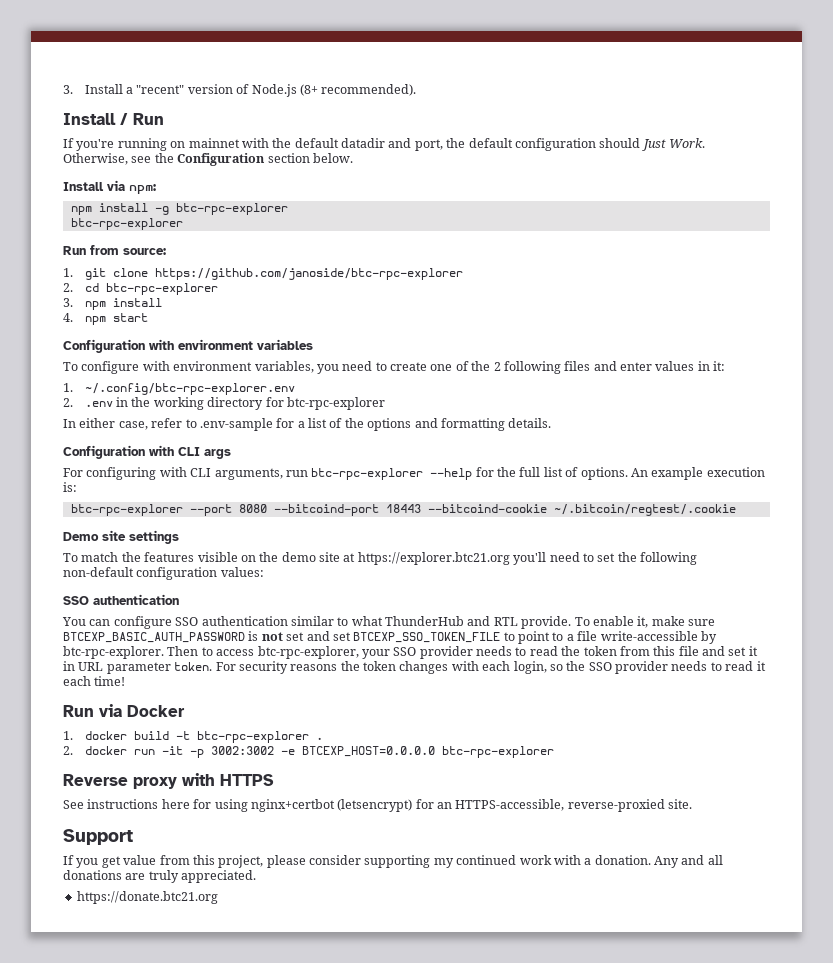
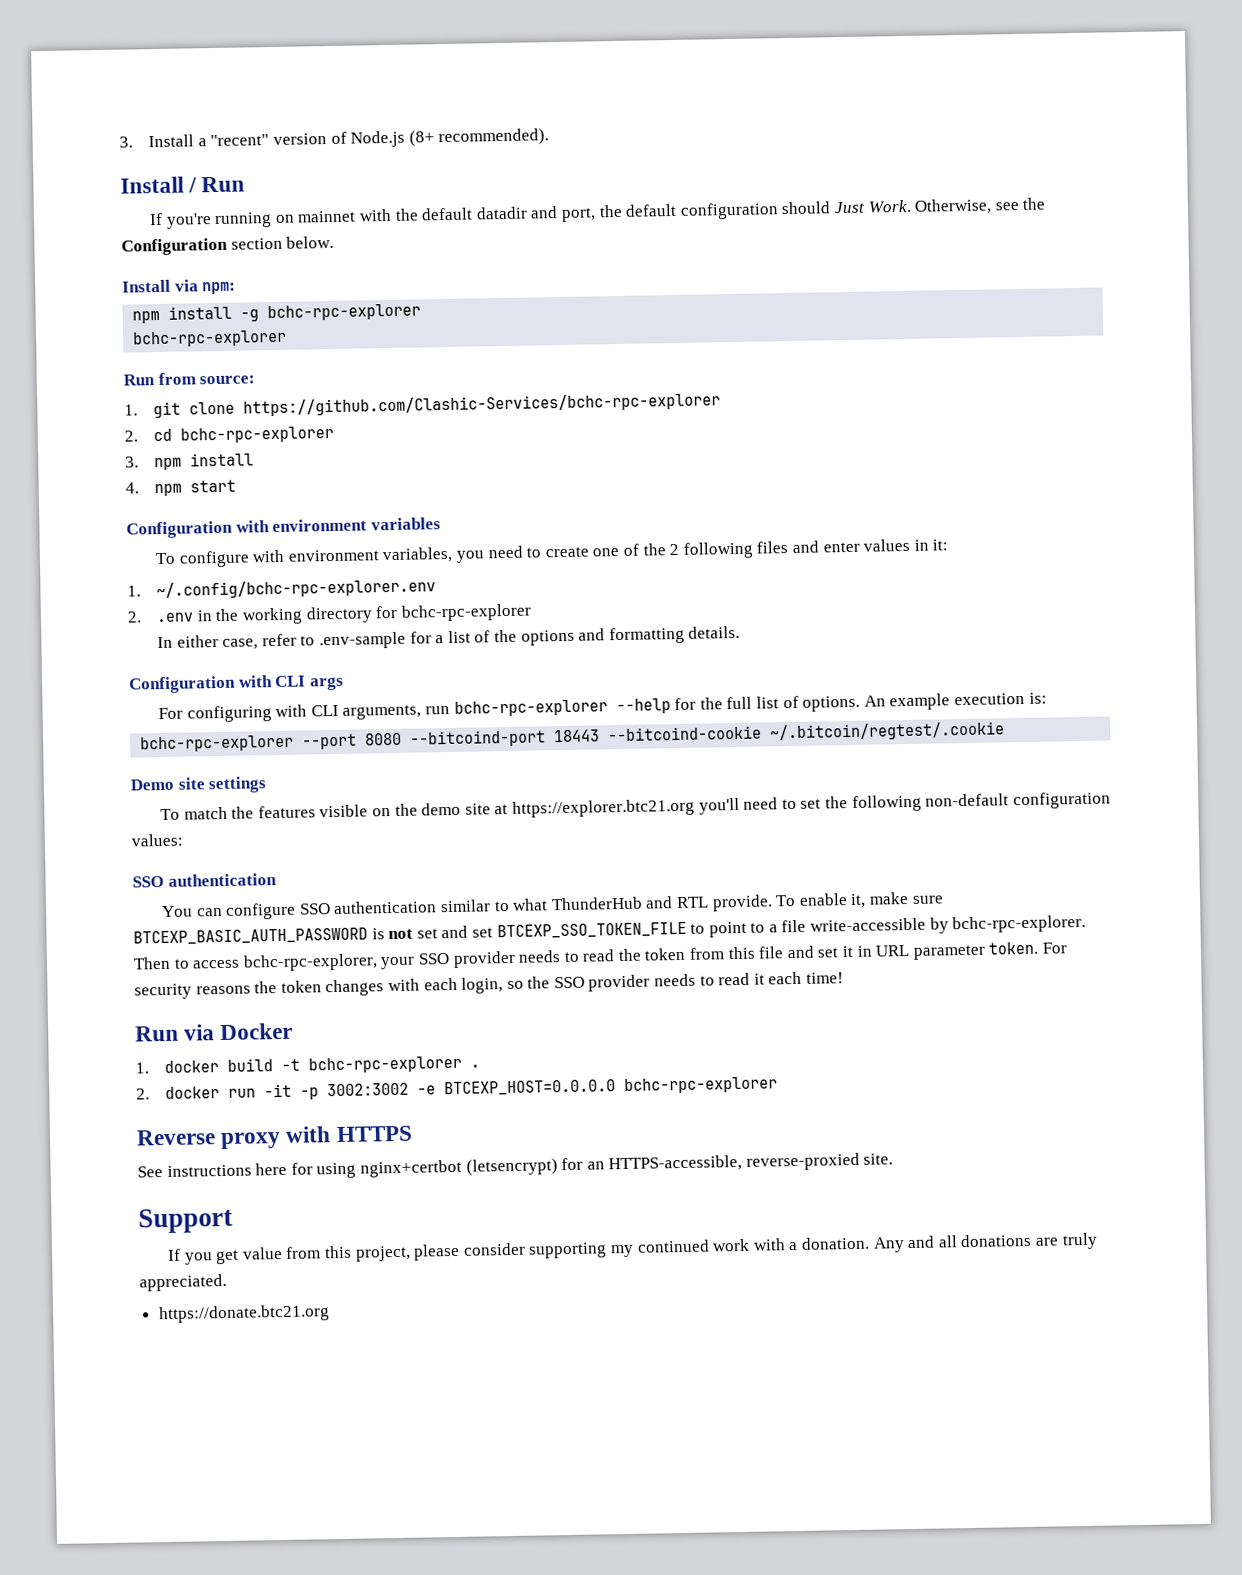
- npm install -g btc-rpc-explorer
- btc-rpc-explorer
+ npm install -g bchc-rpc-explorer
+ bchc-rpc-explorer
- 1. git clone https://github.com/janoside/btc-rpc-explorer
+ 1. git clone https://github.com/Clashic-Services/bchc-rpc-explorer
- 2. cd btc-rpc-explorer
+ 2. cd bchc-rpc-explorer
- 1. ~/.config/btc-rpc-explorer.env
+ 1. ~/.config/bchc-rpc-explorer.env
- 2. .env in the working directory for btc-rpc-explorer
+ 2. .env in the working directory for bchc-rpc-explorer
- For configuring with CLI arguments, run btc-rpc-explorer --help for the full list of options.
+ For configuring with CLI arguments, run bchc-rpc-explorer --help for the full list of options.
- btc-rpc-explorer --port 8080 --bitcoind-port 18443 --bitcoind-cookie ~/.bitcoin/regtest/.cookie
+ bchc-rpc-explorer --port 8080 --bitcoind-port 18443 --bitcoind-cookie ~/.bitcoin/regtest/.cookie
- To enable it, make sure BTCEXP_BASIC_AUTH_PASSWORD is not set and set BTCEXP_SSO_TOKEN_FILE to point to a file write-accessible by btc-rpc-explorer.
+ To enable it, make sure BTCEXP_BASIC_AUTH_PASSWORD is not set and set BTCEXP_SSO_TOKEN_FILE to point to a file write-accessible by bchc-rpc-explorer.
- Then to access btc-rpc-explorer, your SSO provider needs to read the token from this file and set it in URL parameter token.
+ Then to access bchc-rpc-explorer, your SSO provider needs to read the token from this file and set it in URL parameter token.
- 1. docker build -t btc-rpc-explorer .
+ 1. docker build -t bchc-rpc-explorer .
- 2. docker run -it -p 3002:3002 -e BTCEXP_HOST=0.0.0.0 btc-rpc-explorer
+ 2. docker run -it -p 3002:3002 -e BTCEXP_HOST=0.0.0.0 bchc-rpc-explorer

